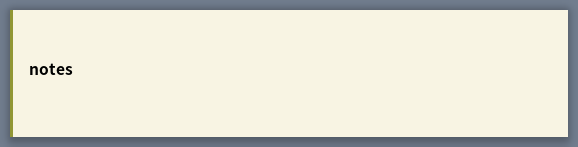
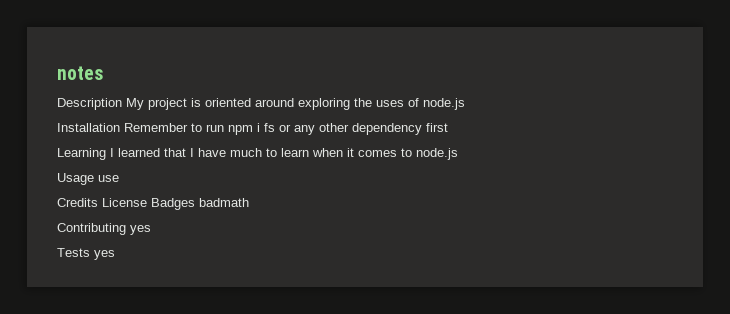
+ Description My project is oriented around exploring the uses of node.js
+ Installation Remember to run npm i fs or any other dependency first
+ Learning I learned that I have much to learn when it comes to node.js
+ Usage use
+ Credits License Badges badmath
+ Contributing yes
+ Tests yes

